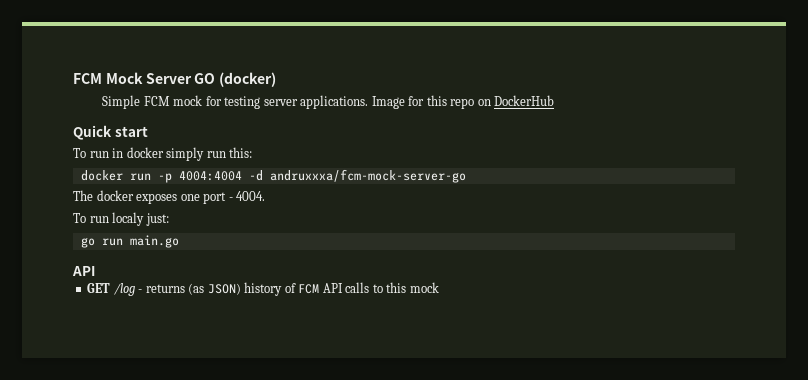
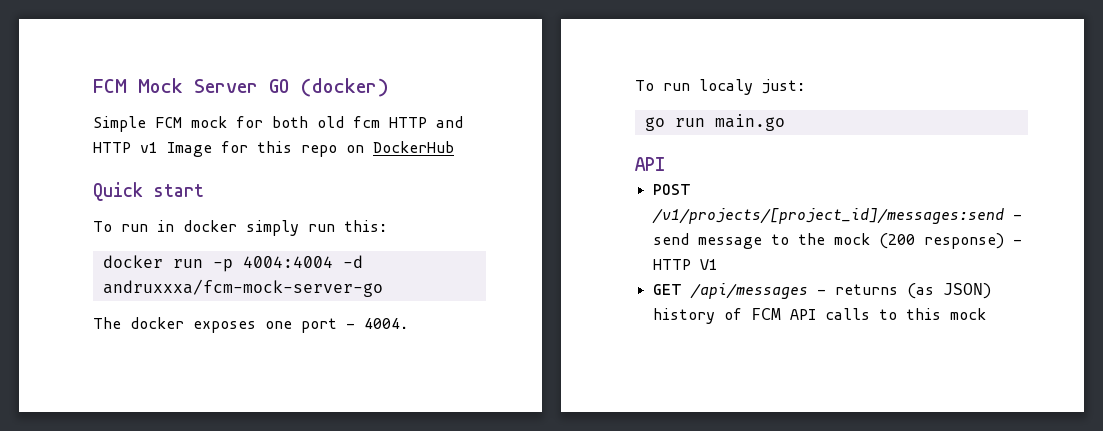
- Simple FCM mock for testing server applications. Image for this repo on DockerHub
+ Simple FCM mock for both old fcm HTTP and HTTP v1 Image for this repo on DockerHub
+ POST /v1/projects/[project_id]/messages:send - send message to the mock (200 response) - HTTP V1
- GET /log - returns (as JSON) history of FCM API calls to this mock
+ GET /api/messages - returns (as JSON) history of FCM API calls to this mock

